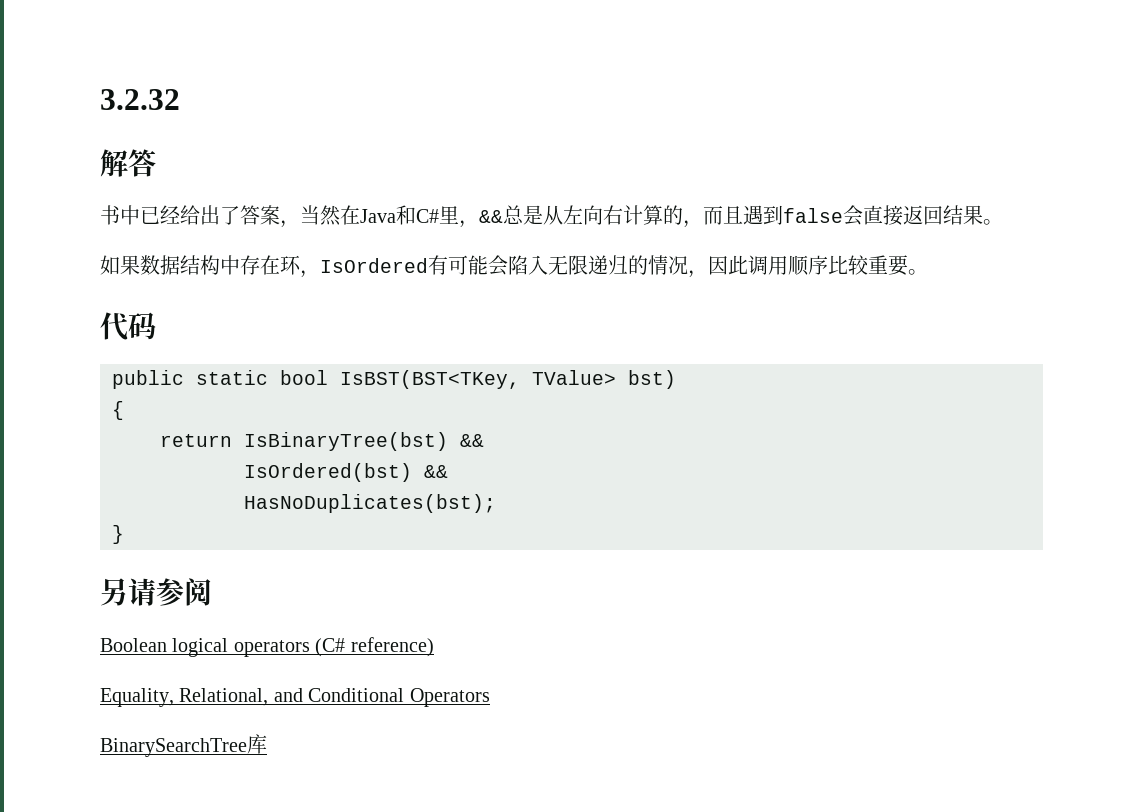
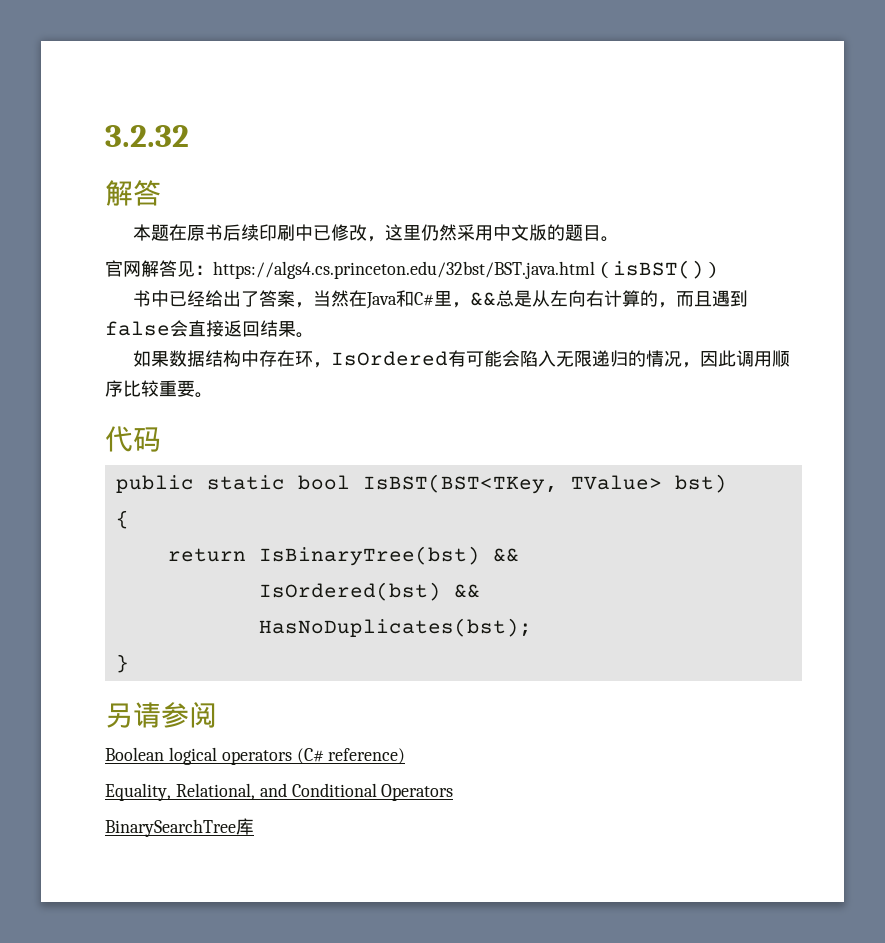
+ 本题在原书后续印刷中已修改，这里仍然采用中文版的题目。
+ 官网解答见：https://algs4.cs.princeton.edu/32bst/BST.java.html（isBST()）

